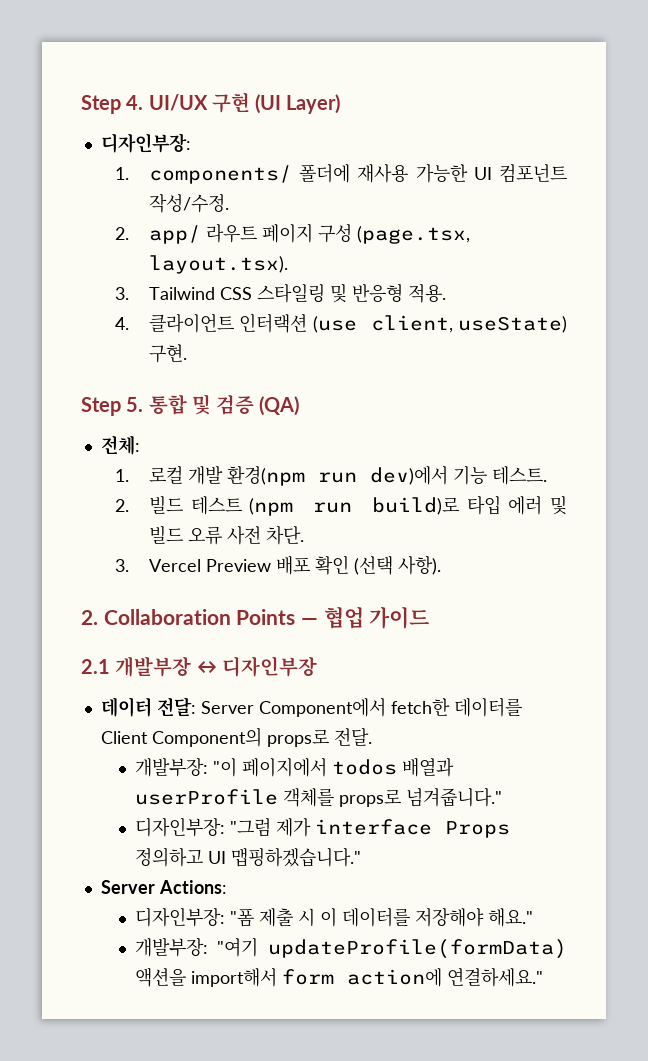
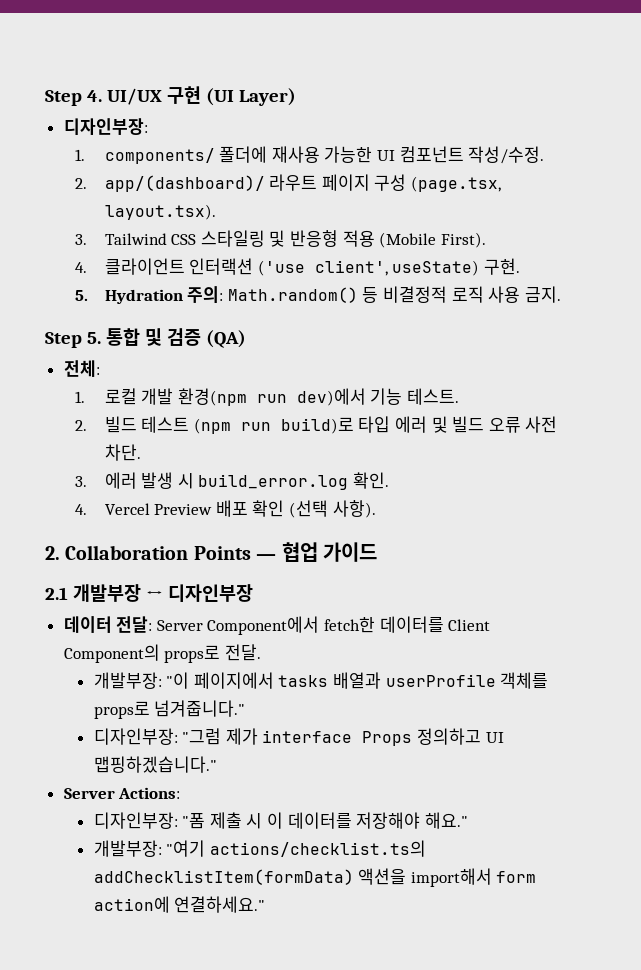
- 2. app/ 라우트 페이지 구성 (page.tsx, layout.tsx).
+ 2. app/(dashboard)/ 라우트 페이지 구성 (page.tsx, layout.tsx).
- 3. Tailwind CSS 스타일링 및 반응형 적용.
+ 3. Tailwind CSS 스타일링 및 반응형 적용 (Mobile First).
- 4. 클라이언트 인터랙션 (use client, useState) 구현.
+ 4. 클라이언트 인터랙션 ('use client', useState) 구현.
+ 5. Hydration 주의: Math.random() 등 비결정적 로직 사용 금지.
- 3. Vercel Preview 배포 확인 (선택 사항).
+ 3. 에러 발생 시 build_error.log 확인.
+ 4. Vercel Preview 배포 확인 (선택 사항).
- 개발부장: "이 페이지에서 todos 배열과 userProfile 객체를 props로 넘겨줍니다."
+ 개발부장: "이 페이지에서 tasks 배열과 userProfile 객체를 props로 넘겨줍니다."
- 개발부장: "여기 updateProfile(formData) 액션을 import해서 form action에 연결하세요."
+ 개발부장: "여기 actions/checklist.ts의 addChecklistItem(formData) 액션을 import해서 form action에 연결하세요."

